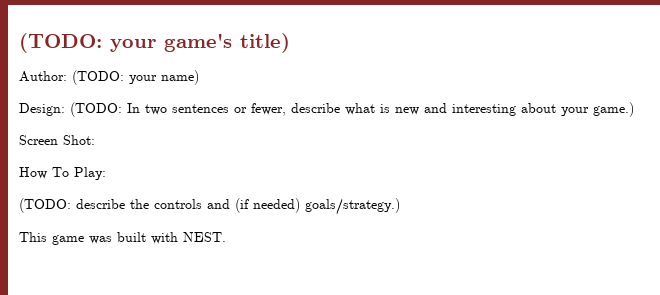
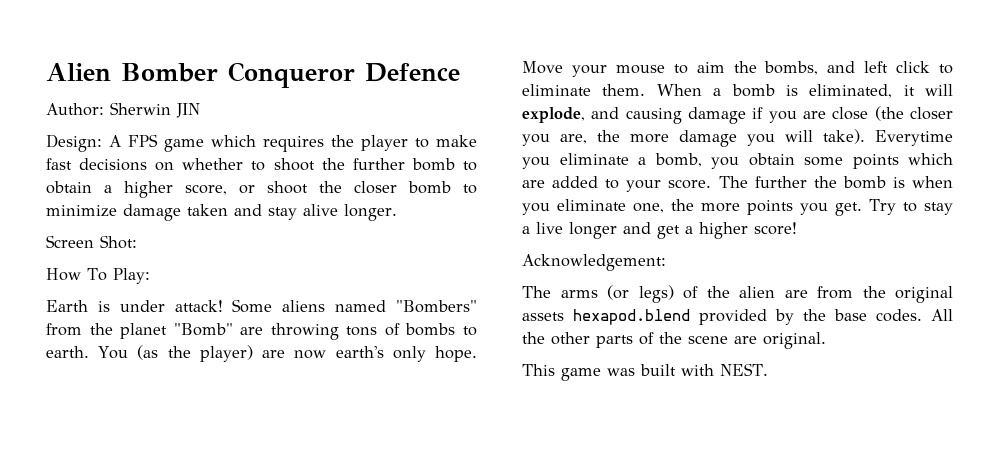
- (TODO: your game's title)
- Author: (TODO: your name)
- Design: (TODO: In two sentences or fewer, describe what is new and interesting about your game.)
+ Alien Bomber Conqueror Defence
+ Author: Sherwin JIN
+ Design: A FPS game which requires the player to make fast decisions on whether to shoot the further bomb to obtain a higher score, or shoot the closer bomb to minimize damage taken and stay alive longer.
- (TODO: describe the controls and (if needed) goals/strategy.)
+ Earth is under attack! Some aliens named "Bombers" from the planet "Bomb" are throwing tons of bombs to earth. You (as the player) are now earth's only hope. Move your mouse to aim the bombs, and left click to eliminate them. When a bomb is eliminated, it will explode, and causing damage if you are close (the closer you are, the more damage you will take). Everytime you eliminate a bomb, you obtain some points which are added to your score. The further the bomb is when you eliminate one, the more points you get. Try to stay a live longer and get a higher score!
+ Acknowledgement:
+ The arms (or legs) of the alien are from the original assets hexapod.blend provided by the base codes. All the other parts of the scene are original.

